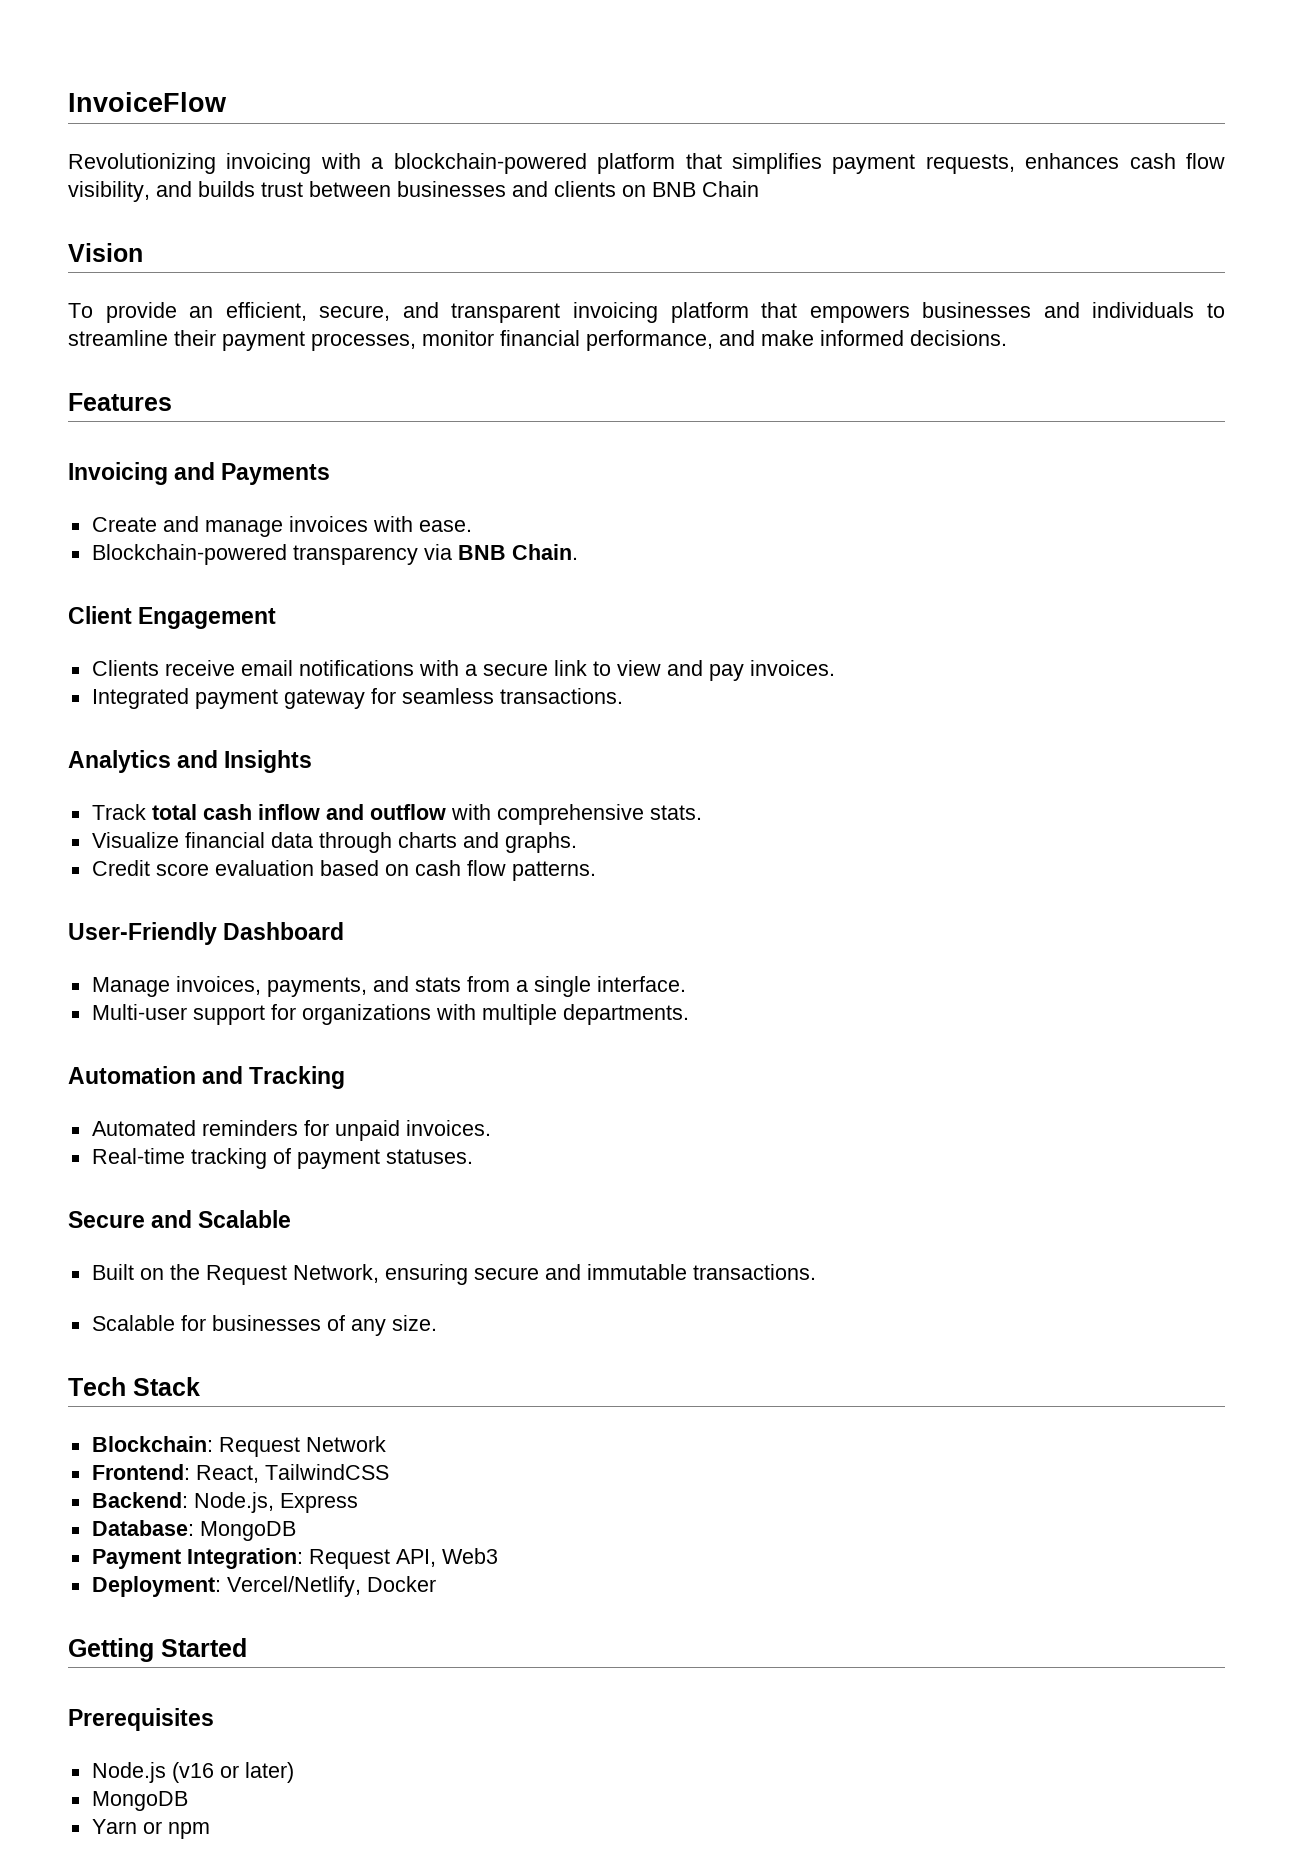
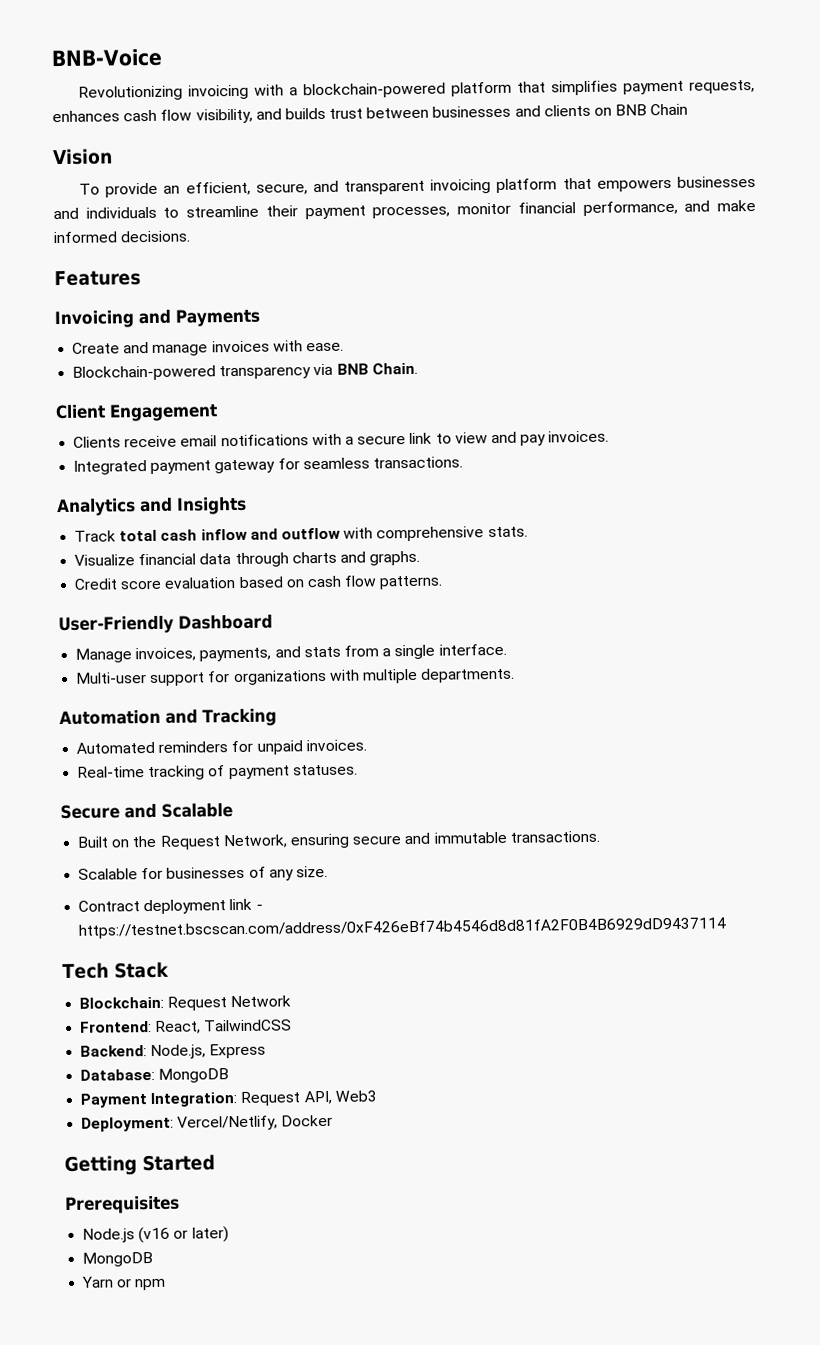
- InvoiceFlow
+ BNB-Voice
+ Contract deployment link - https://testnet.bscscan.com/address/0xF426eBf74b4546d8d81fA2F0B4B6929dD9437114

